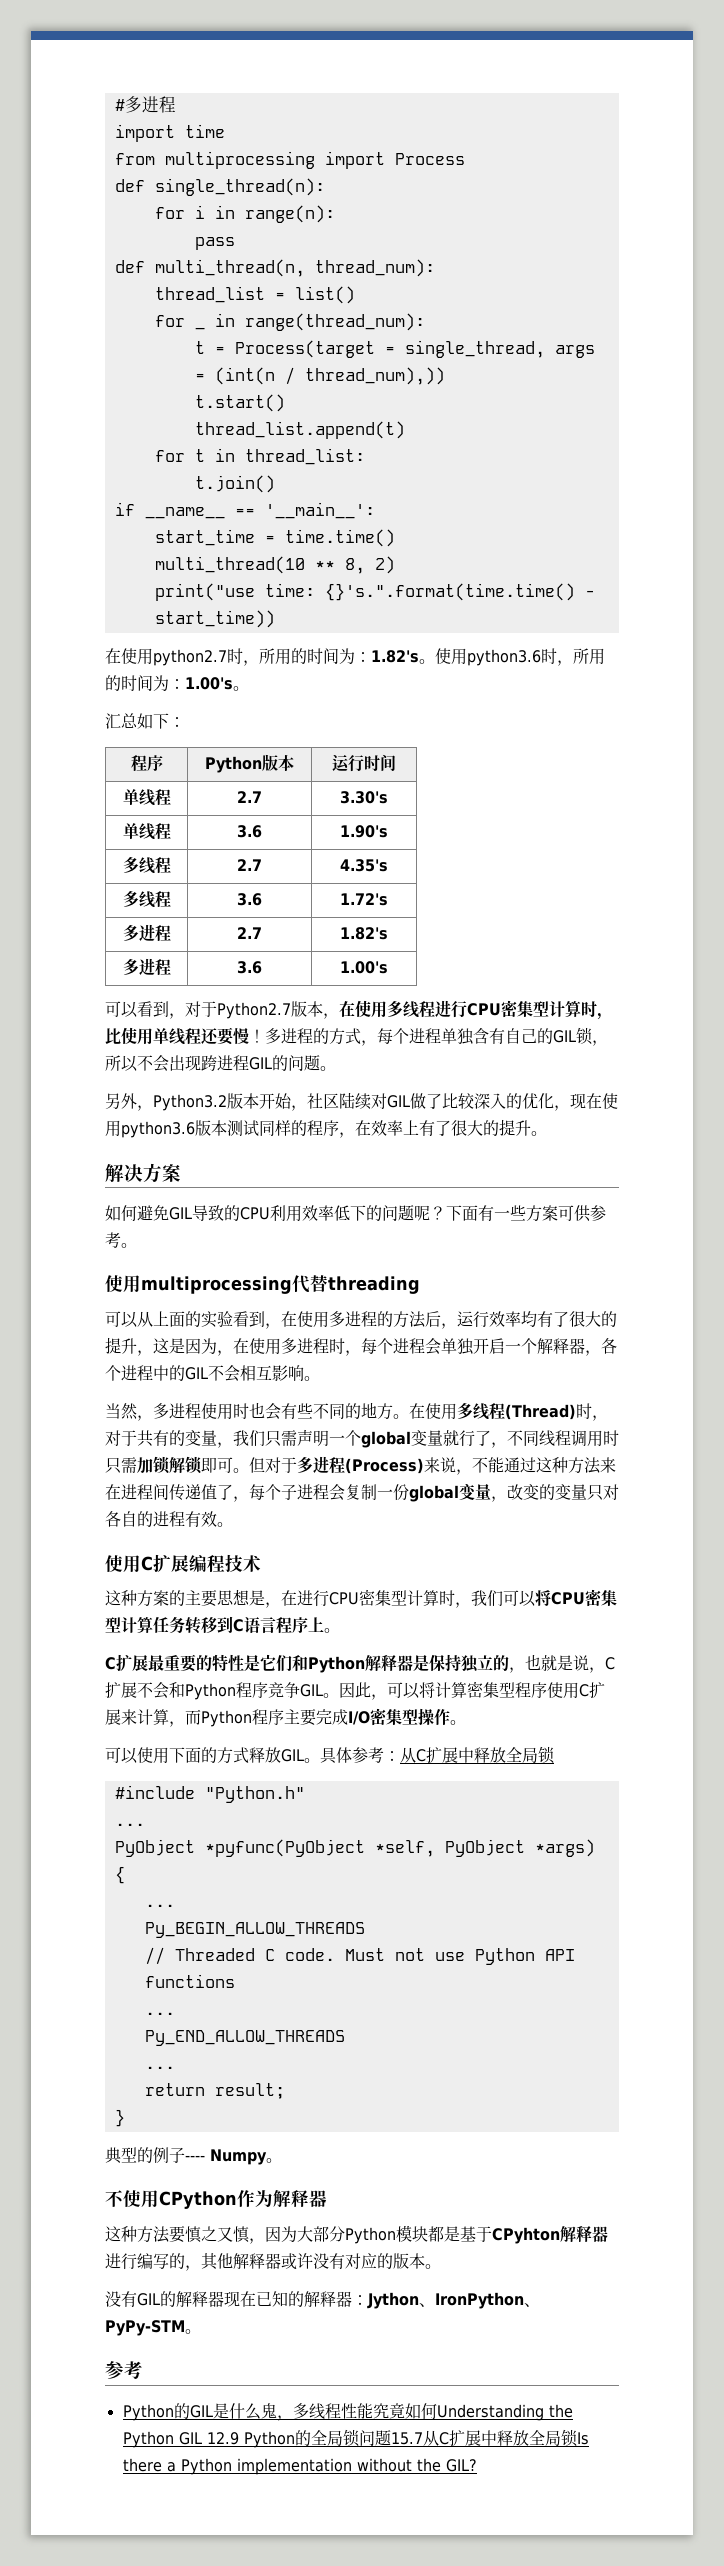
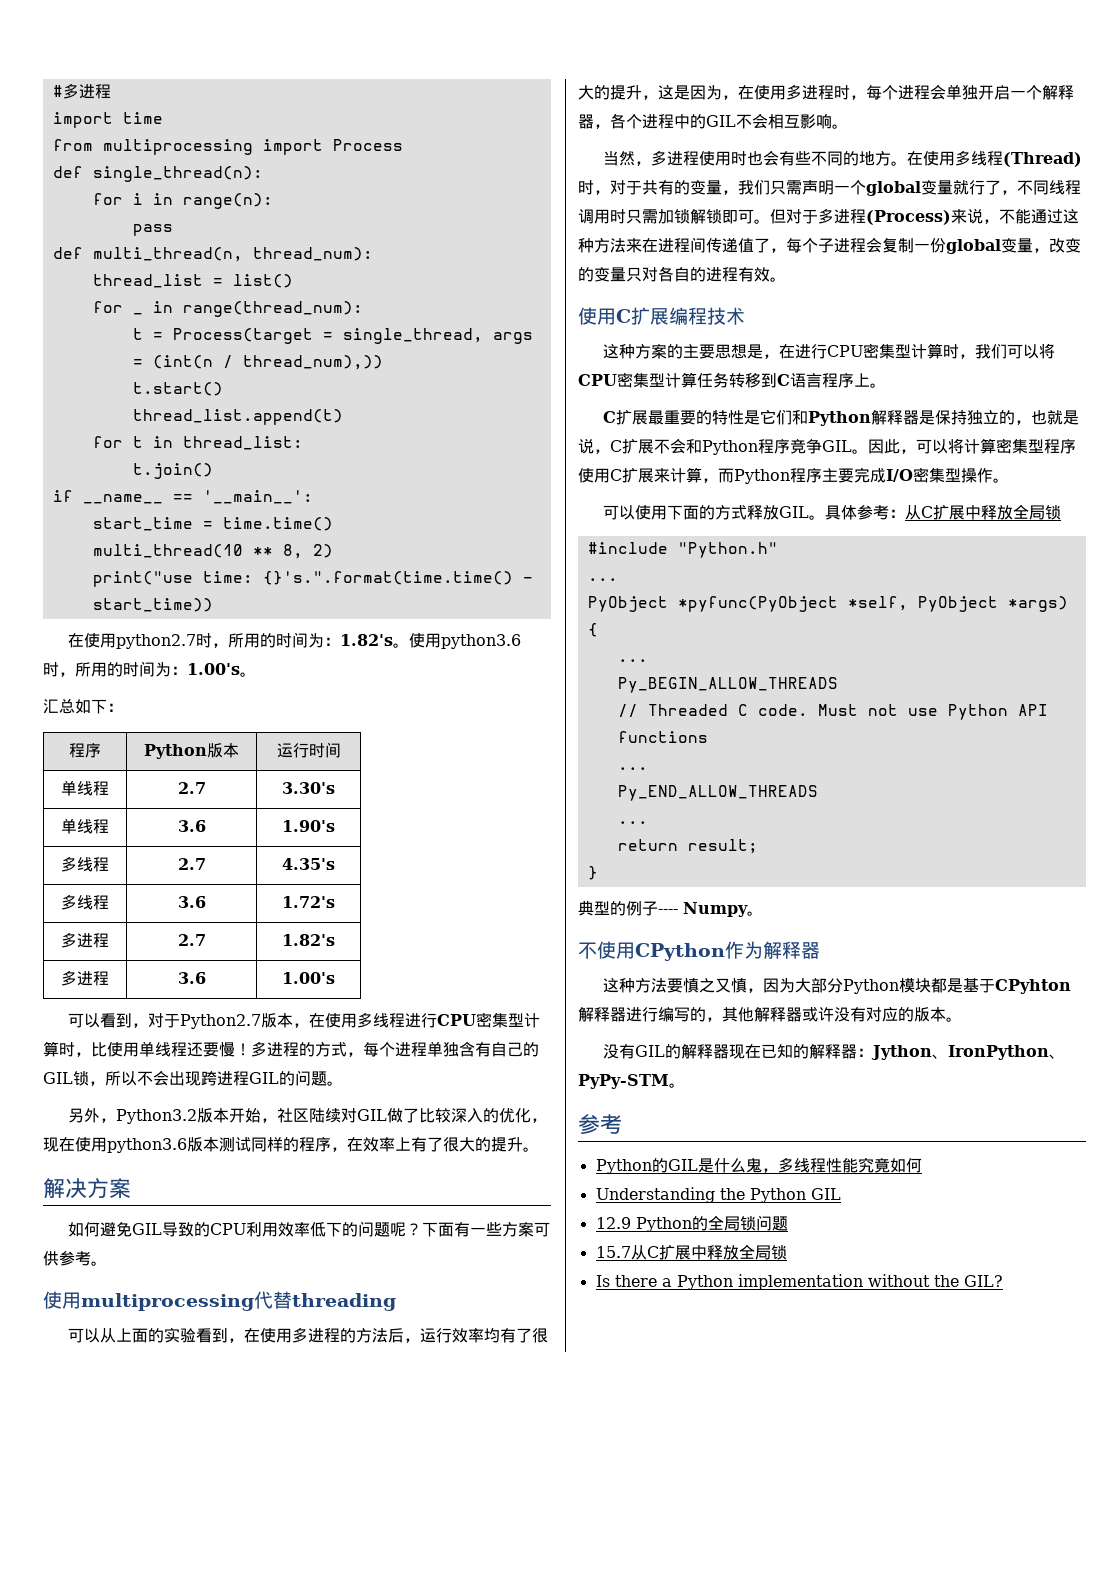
- Python的GIL是什么鬼，多线程性能究竟如何Understanding the Python GIL 12.9 Python的全局锁问题15.7从C扩展中释放全局锁Is there a Python implementation without the GIL?
+ Python的GIL是什么鬼，多线程性能究竟如何
+ Understanding the Python GIL
+ 12.9 Python的全局锁问题
+ 15.7从C扩展中释放全局锁
+ Is there a Python implementation without the GIL?

